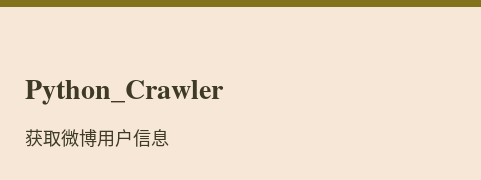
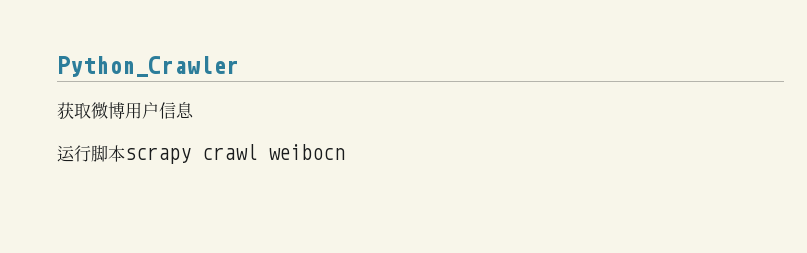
+ 运行脚本scrapy crawl weibocn

